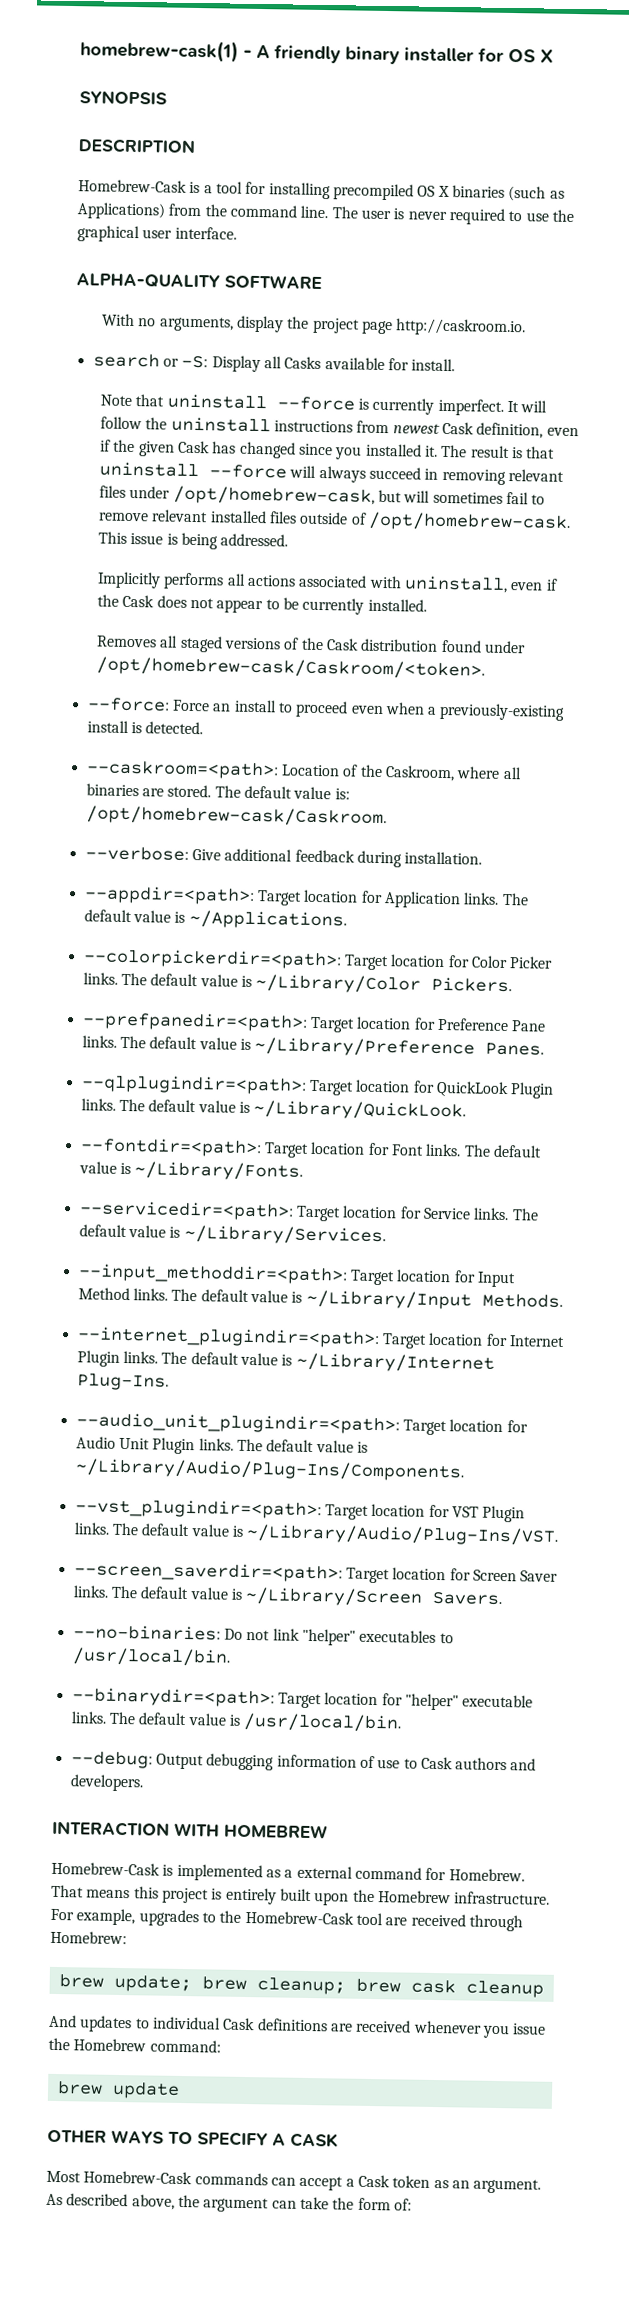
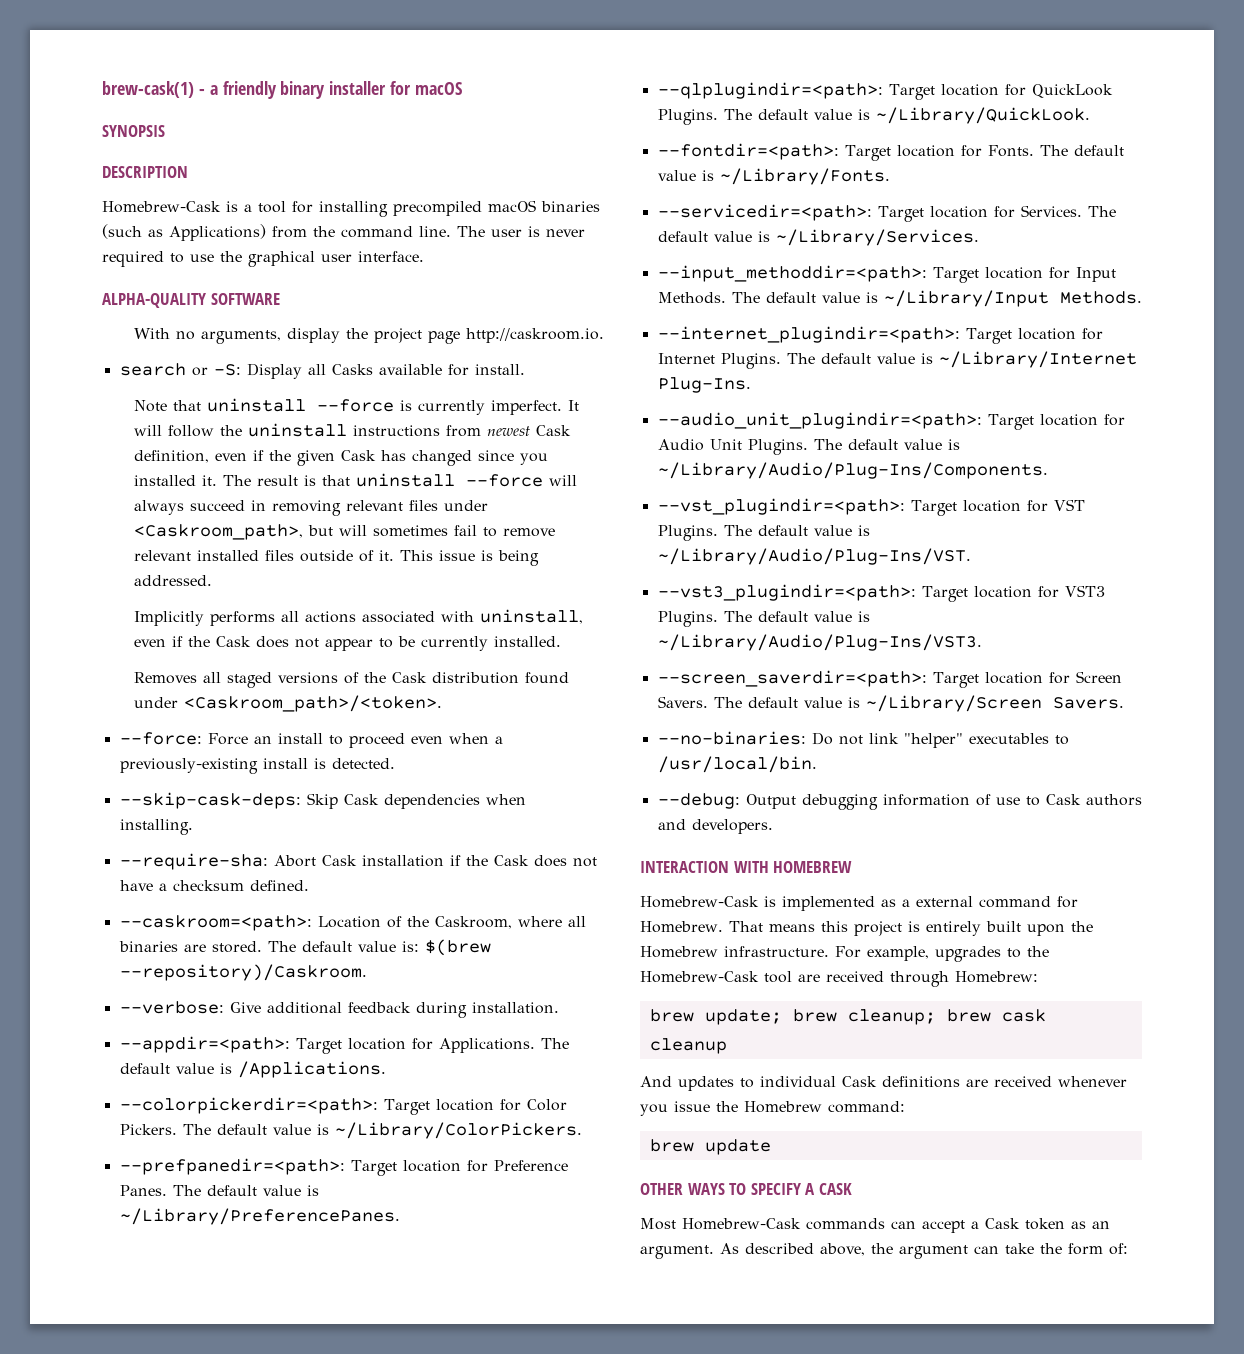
- homebrew-cask(1) - A friendly binary installer for OS X
+ brew-cask(1) - a friendly binary installer for macOS
- Homebrew-Cask is a tool for installing precompiled OS X binaries (such as Applications) from the command line.
+ Homebrew-Cask is a tool for installing precompiled macOS binaries (such as Applications) from the command line.
- The result is that uninstall --force will always succeed in removing relevant files under /opt/homebrew-cask, but will sometimes fail to remove relevant installed files outside of /opt/homebrew-cask.
+ The result is that uninstall --force will always succeed in removing relevant files under <Caskroom_path>, but will sometimes fail to remove relevant installed files outside of it.
- Removes all staged versions of the Cask distribution found under /opt/homebrew-cask/Caskroom/<token>.
+ Removes all staged versions of the Cask distribution found under <Caskroom_path>/<token>.
+ --skip-cask-deps: Skip Cask dependencies when installing.
+ --require-sha: Abort Cask installation if the Cask does not have a checksum defined.
- The default value is: /opt/homebrew-cask/Caskroom.
+ The default value is: $(brew --repository)/Caskroom.
- --appdir=<path>: Target location for Application links. The default value is ~/Applications.
+ --appdir=<path>: Target location for Applications. The default value is /Applications.
- --colorpickerdir=<path>: Target location for Color Picker links. The default value is ~/Library/Color Pickers.
+ --colorpickerdir=<path>: Target location for Color Pickers. The default value is ~/Library/ColorPickers.
- --prefpanedir=<path>: Target location for Preference Pane links. The default value is ~/Library/Preference Panes.
+ --prefpanedir=<path>: Target location for Preference Panes. The default value is ~/Library/PreferencePanes.
- --qlplugindir=<path>: Target location for QuickLook Plugin links.
+ --qlplugindir=<path>: Target location for QuickLook Plugins.
- --fontdir=<path>: Target location for Font links.
+ --fontdir=<path>: Target location for Fonts.
- --servicedir=<path>: Target location for Service links.
+ --servicedir=<path>: Target location for Services.
- --input_methoddir=<path>: Target location for Input Method links.
+ --input_methoddir=<path>: Target location for Input Methods.
- --internet_plugindir=<path>: Target location for Internet Plugin links.
+ --internet_plugindir=<path>: Target location for Internet Plugins.
- --audio_unit_plugindir=<path>: Target location for Audio Unit Plugin links.
+ --audio_unit_plugindir=<path>: Target location for Audio Unit Plugins.
- --vst_plugindir=<path>: Target location for VST Plugin links.
+ --vst_plugindir=<path>: Target location for VST Plugins.
+ --vst3_plugindir=<path>: Target location for VST3 Plugins. The default value is ~/Library/Audio/Plug-Ins/VST3.
- --screen_saverdir=<path>: Target location for Screen Saver links.
+ --screen_saverdir=<path>: Target location for Screen Savers.
- --binarydir=<path>: Target location for "helper" executable links. The default value is /usr/local/bin.

